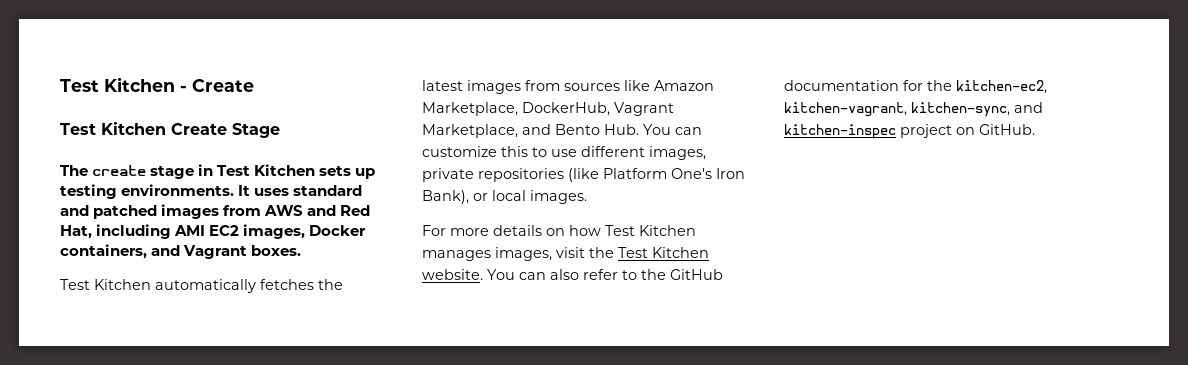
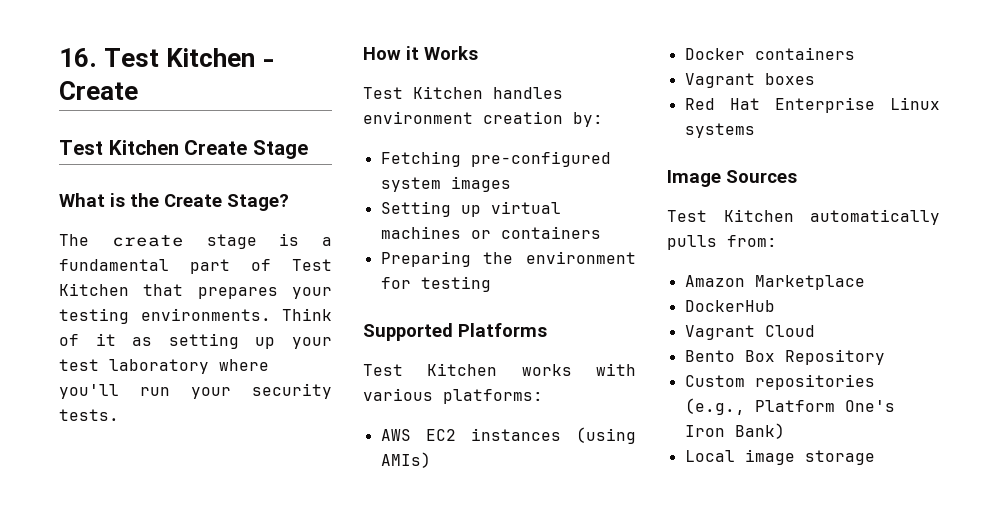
- Test Kitchen - Create
+ 16. Test Kitchen - Create
- The create stage in Test Kitchen sets up testing environments. It uses standard and patched images from AWS and Red Hat, including AMI EC2 images, Docker containers, and Vagrant boxes.
- Test Kitchen automatically fetches the latest images from sources like Amazon Marketplace, DockerHub, Vagrant Marketplace, and Bento Hub. You can customize this to use different images, private repositories (like Platform One's Iron Bank), or local images.
- For more details on how Test Kitchen manages images, visit the Test Kitchen website. You can also refer to the GitHub documentation for the kitchen-ec2, kitchen-vagrant, kitchen-sync, and kitchen-inspec project on GitHub.
+ What is the Create Stage?
+ The create stage is a fundamental part of Test Kitchen that prepares your testing environments. Think of it as setting up your test laboratory where you'll run your security tests.
+ How it Works
+ Test Kitchen handles environment creation by:
+ Fetching pre-configured system images
+ Setting up virtual machines or containers
+ Preparing the environment for testing
+ Supported Platforms
+ Test Kitchen works with various platforms:
+ AWS EC2 instances (using AMIs)
+ Docker containers
+ Vagrant boxes
+ Red Hat Enterprise Linux systems
+ Image Sources
+ Test Kitchen automatically pulls from:
+ Amazon Marketplace
+ DockerHub
+ Vagrant Cloud
+ Bento Box Repository
+ Custom repositories (e.g., Platform One's Iron Bank)
+ Local image storage

